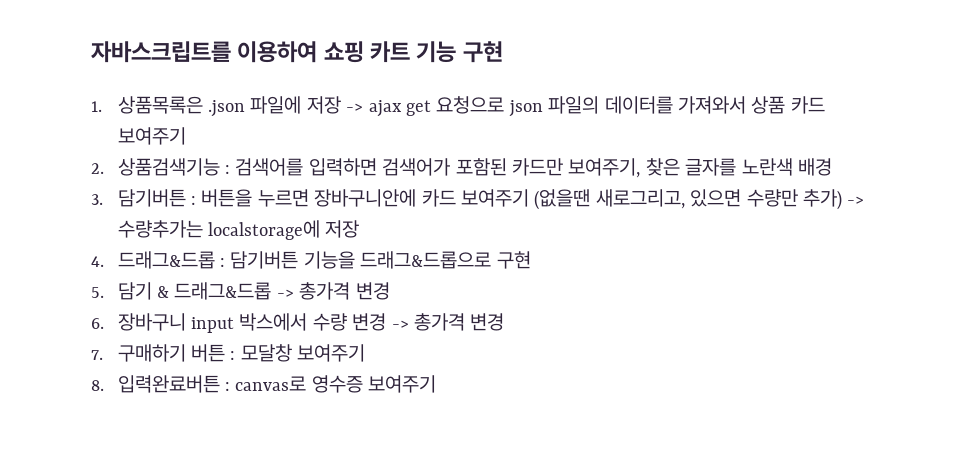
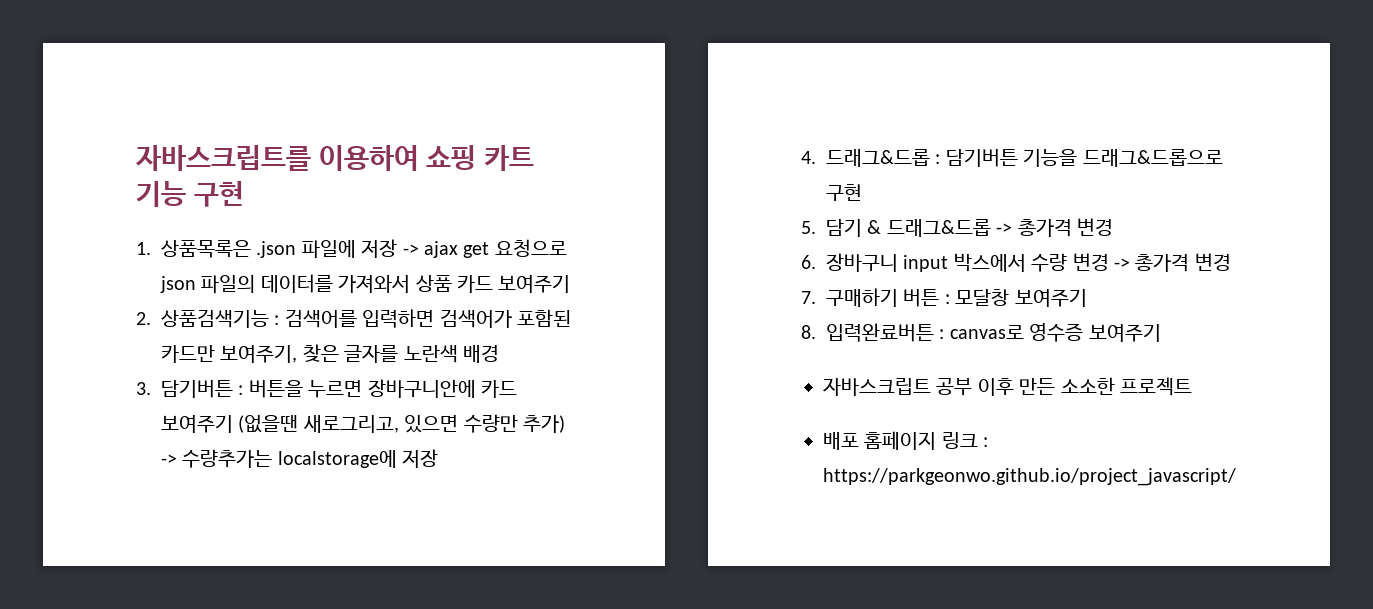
+ 자바스크립트 공부 이후 만든 소소한 프로젝트
+ 배포 홈페이지 링크 : https://parkgeonwo.github.io/project_javascript/

